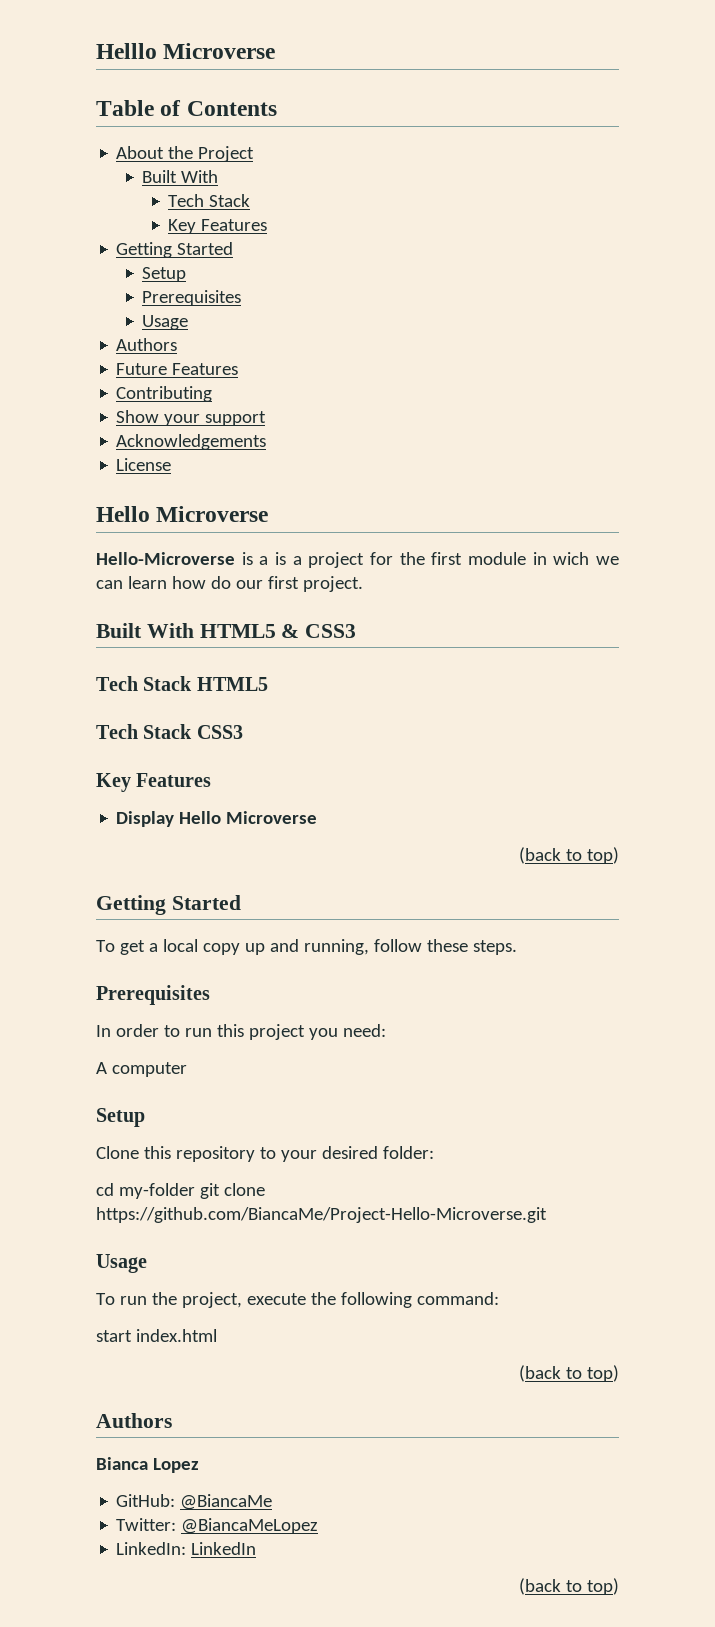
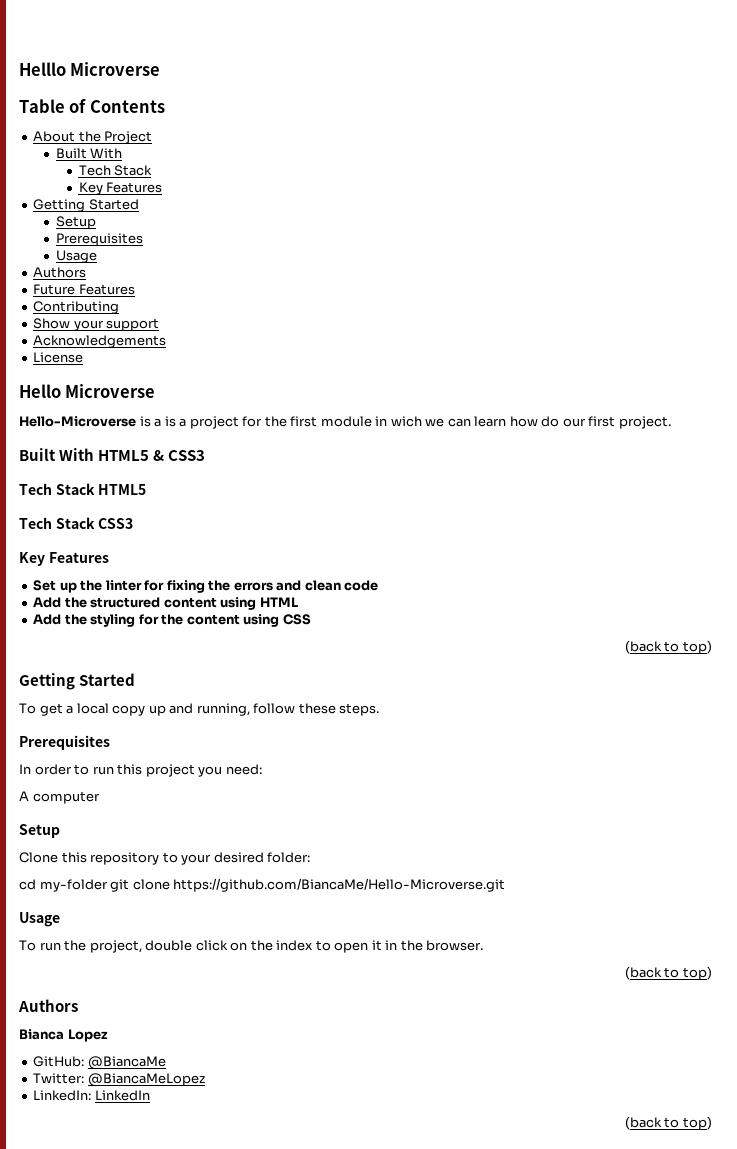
- Display Hello Microverse
+ Set up the linter for fixing the errors and clean code
+ Add the structured content using HTML
+ Add the styling for the content using CSS
- cd my-folder git clone https://github.com/BiancaMe/Project-Hello-Microverse.git
+ cd my-folder git clone https://github.com/BiancaMe/Hello-Microverse.git
- To run the project, execute the following command:
- start index.html
+ To run the project, double click on the index to open it in the browser.

